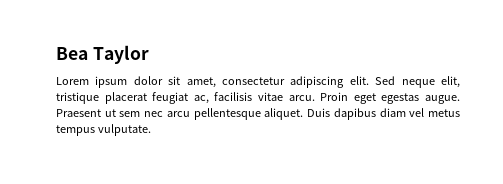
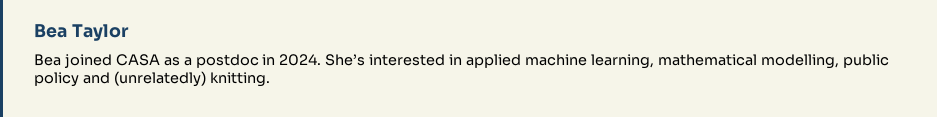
- Lorem ipsum dolor sit amet, consectetur adipiscing elit. Sed neque elit, tristique placerat feugiat ac, facilisis vitae arcu. Proin eget egestas augue. Praesent ut sem nec arcu pellentesque aliquet. Duis dapibus diam vel metus tempus vulputate.
+ Bea joined CASA as a postdoc in 2024. She’s interested in applied machine learning, mathematical modelling, public policy and (unrelatedly) knitting.

